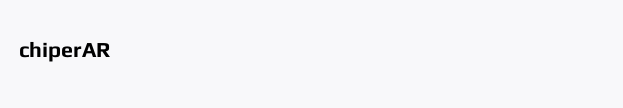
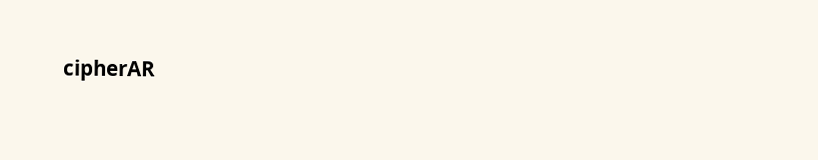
- chiperAR
+ cipherAR

